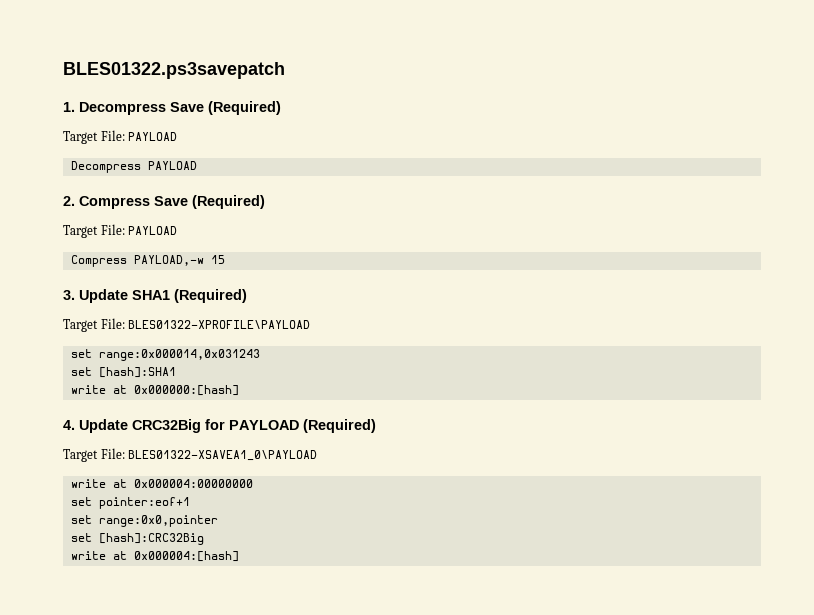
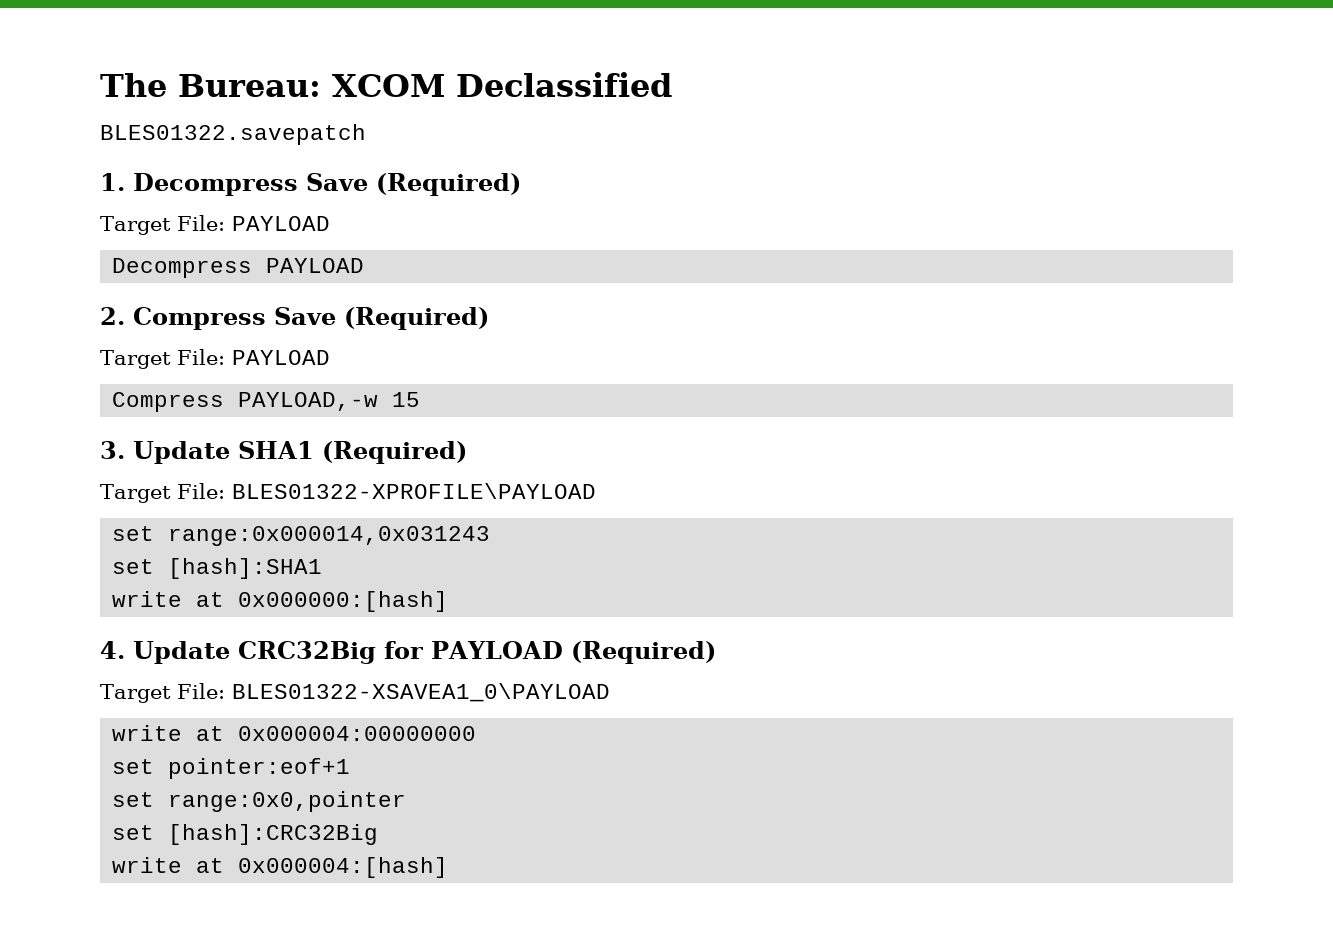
- BLES01322.ps3savepatch
+ The Bureau: XCOM Declassified
+ BLES01322.savepatch

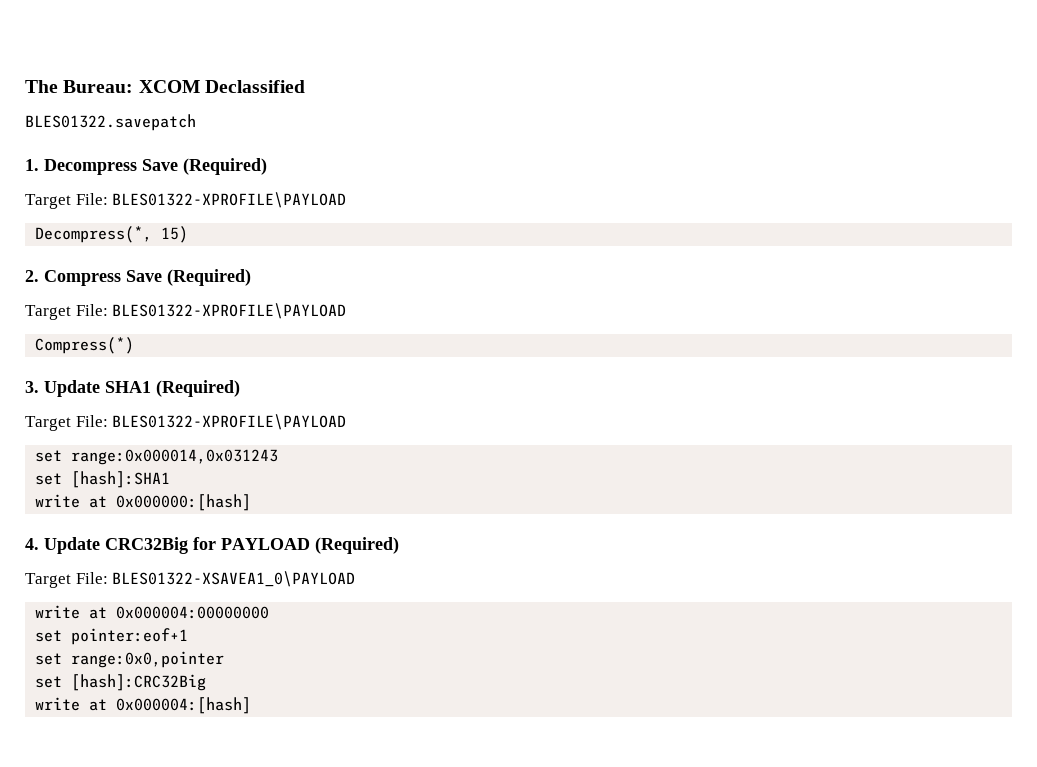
  1. Decompress Save (Required)
- Target File: PAYLOAD
- Decompress PAYLOAD
+ Target File: BLES01322-XPROFILE\PAYLOAD
+ Decompress(*, 15)
  2. Compress Save (Required)
- Target File: PAYLOAD
- Compress PAYLOAD,-w 15
+ Target File: BLES01322-XPROFILE\PAYLOAD
+ Compress(*)

